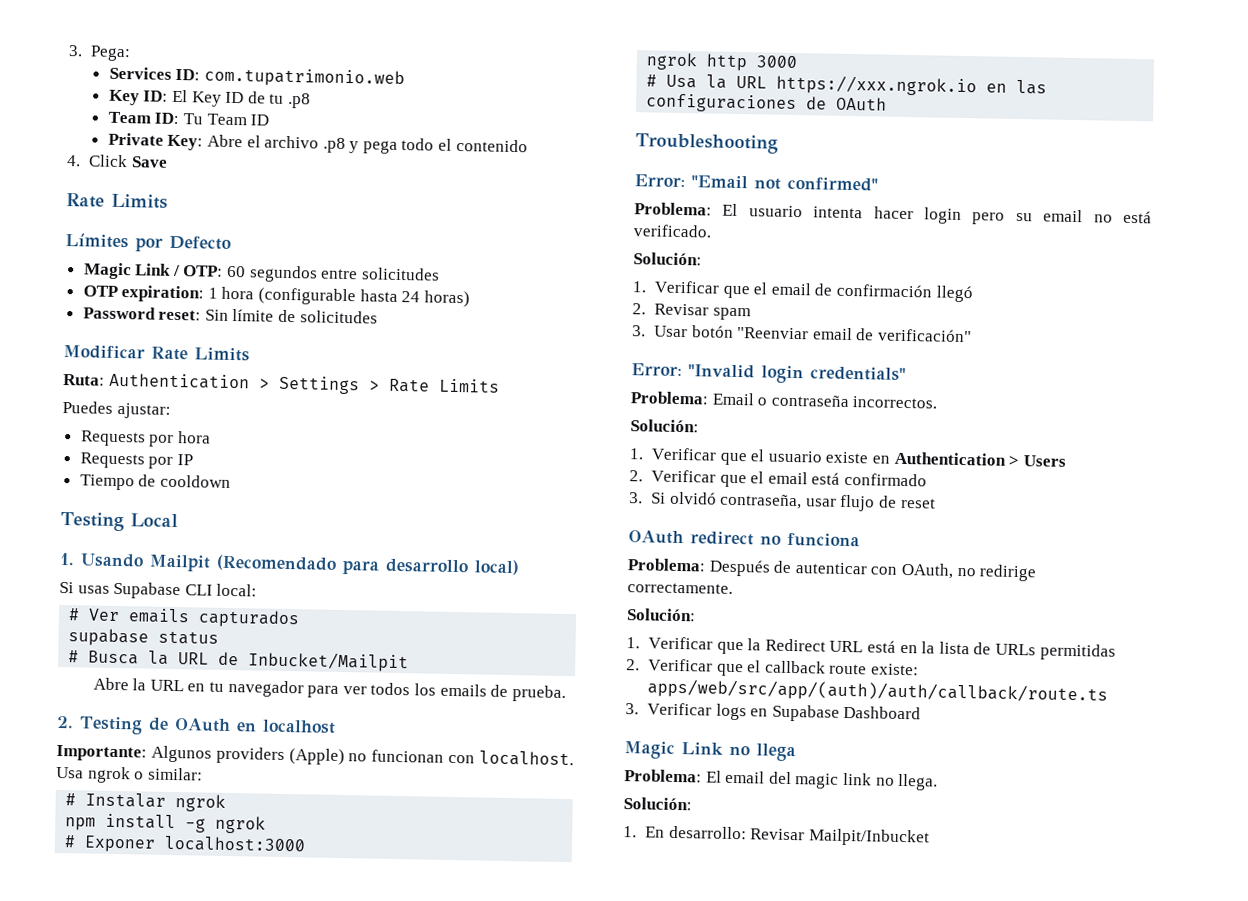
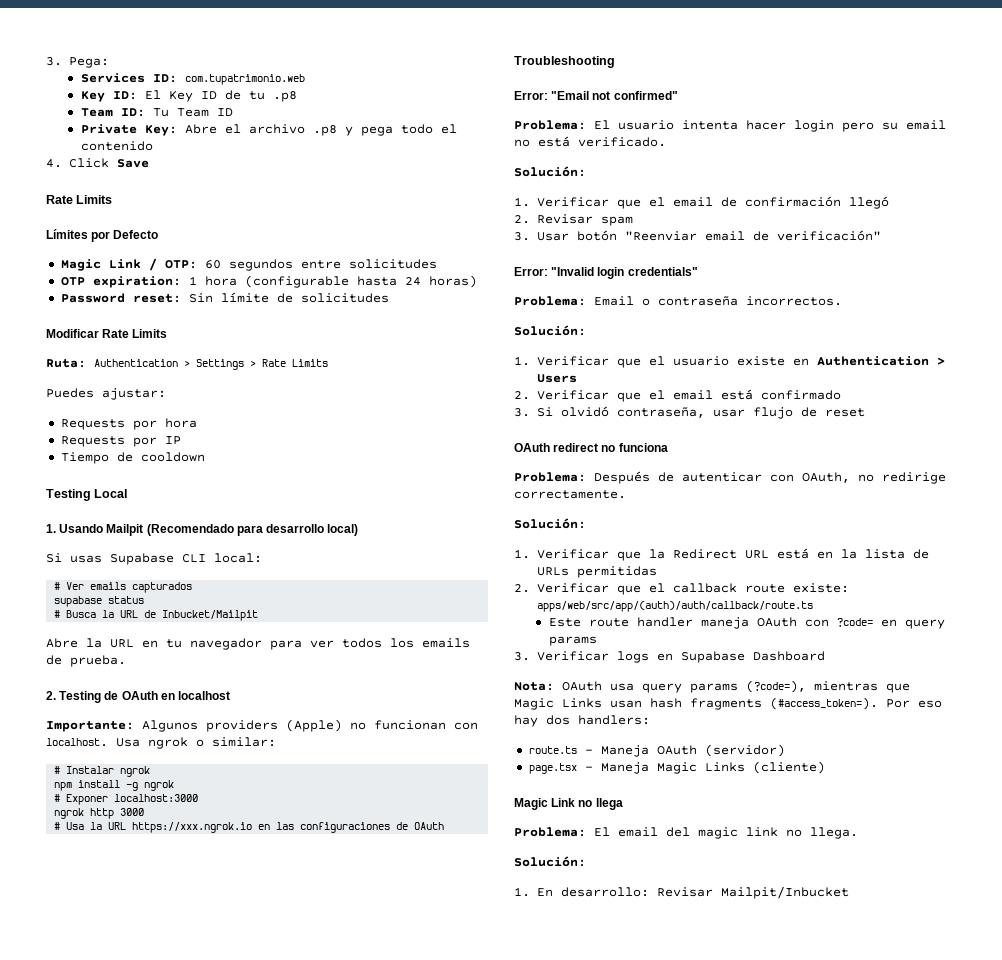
+ Este route handler maneja OAuth con ?code= en query params
+ Nota: OAuth usa query params (?code=), mientras que Magic Links usan hash fragments (#access_token=). Por eso hay dos handlers:
+ route.ts - Maneja OAuth (servidor)
+ page.tsx - Maneja Magic Links (cliente)

